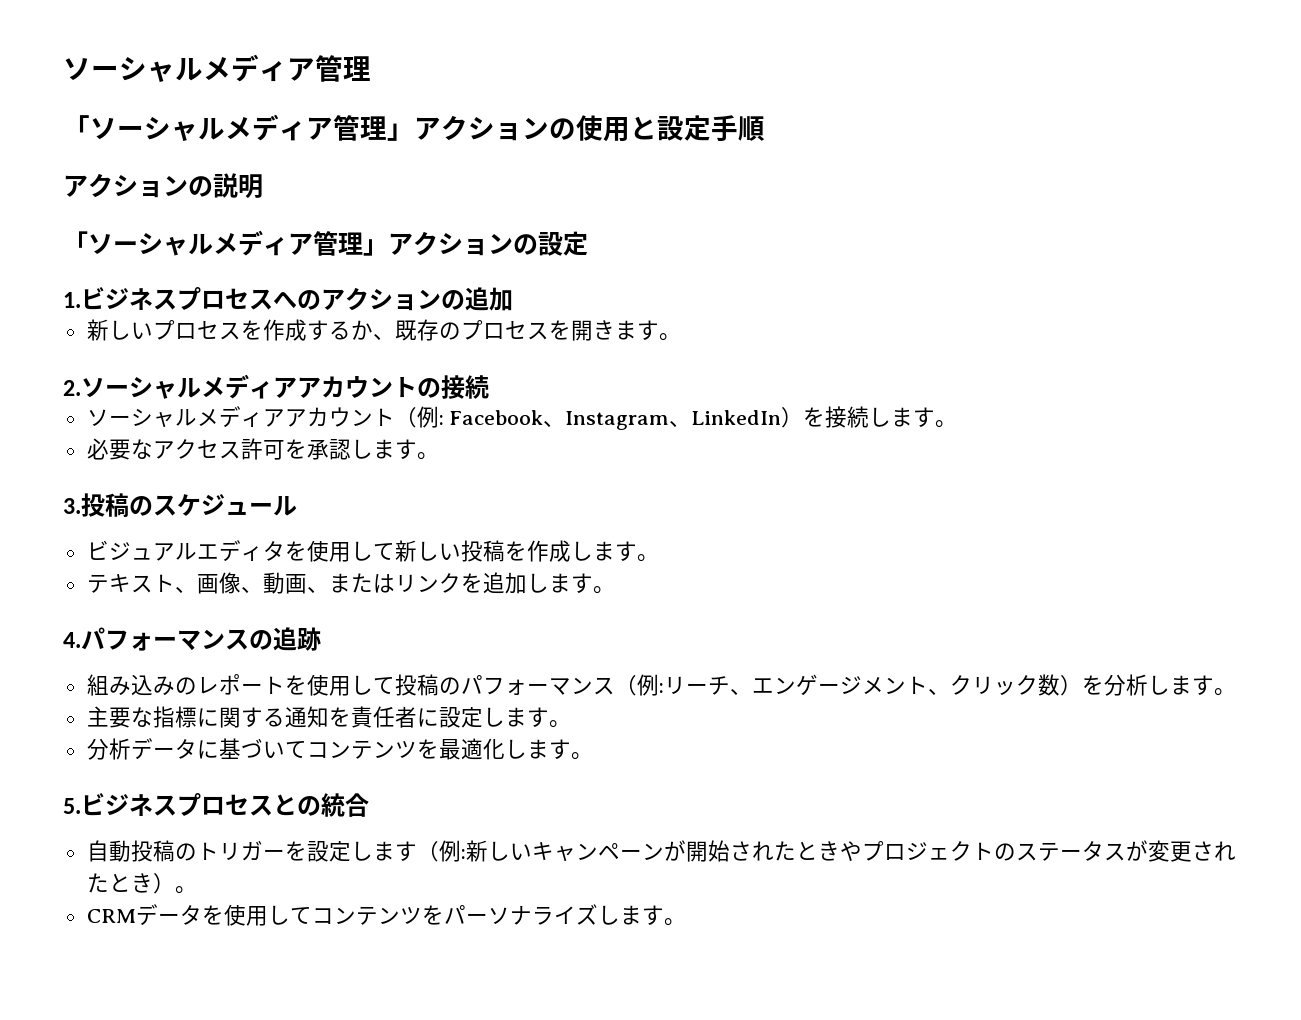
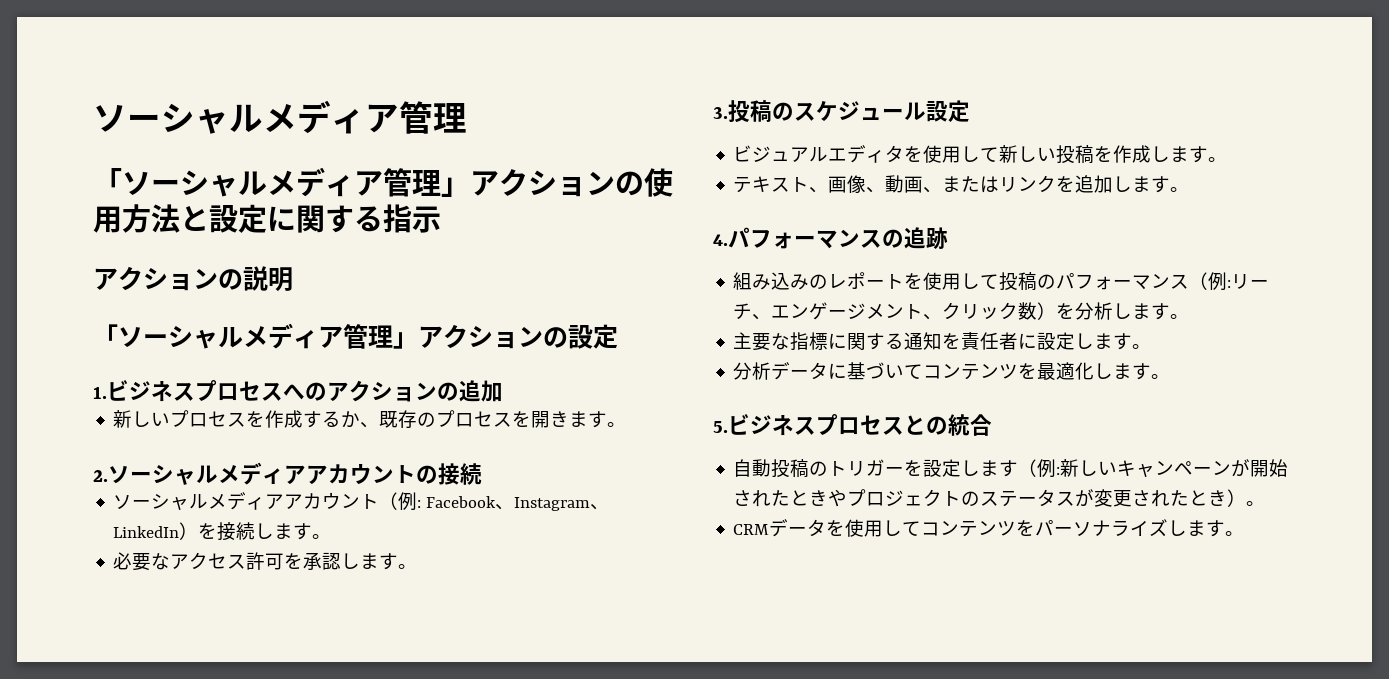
- 「ソーシャルメディア管理」アクションの使用と設定手順
+ 「ソーシャルメディア管理」アクションの使用方法と設定に関する指示
- 3.投稿のスケジュール
+ 3.投稿のスケジュール設定

